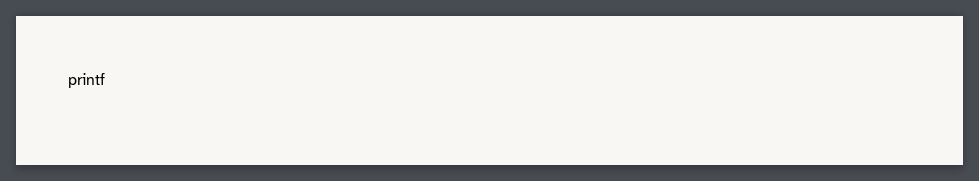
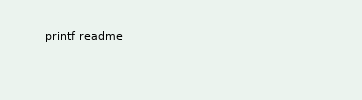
- printf
+ printf readme

